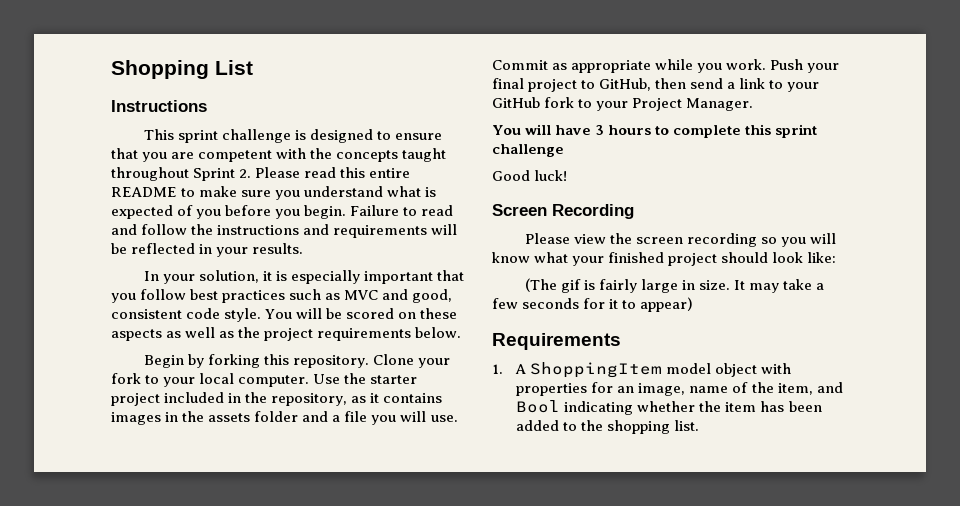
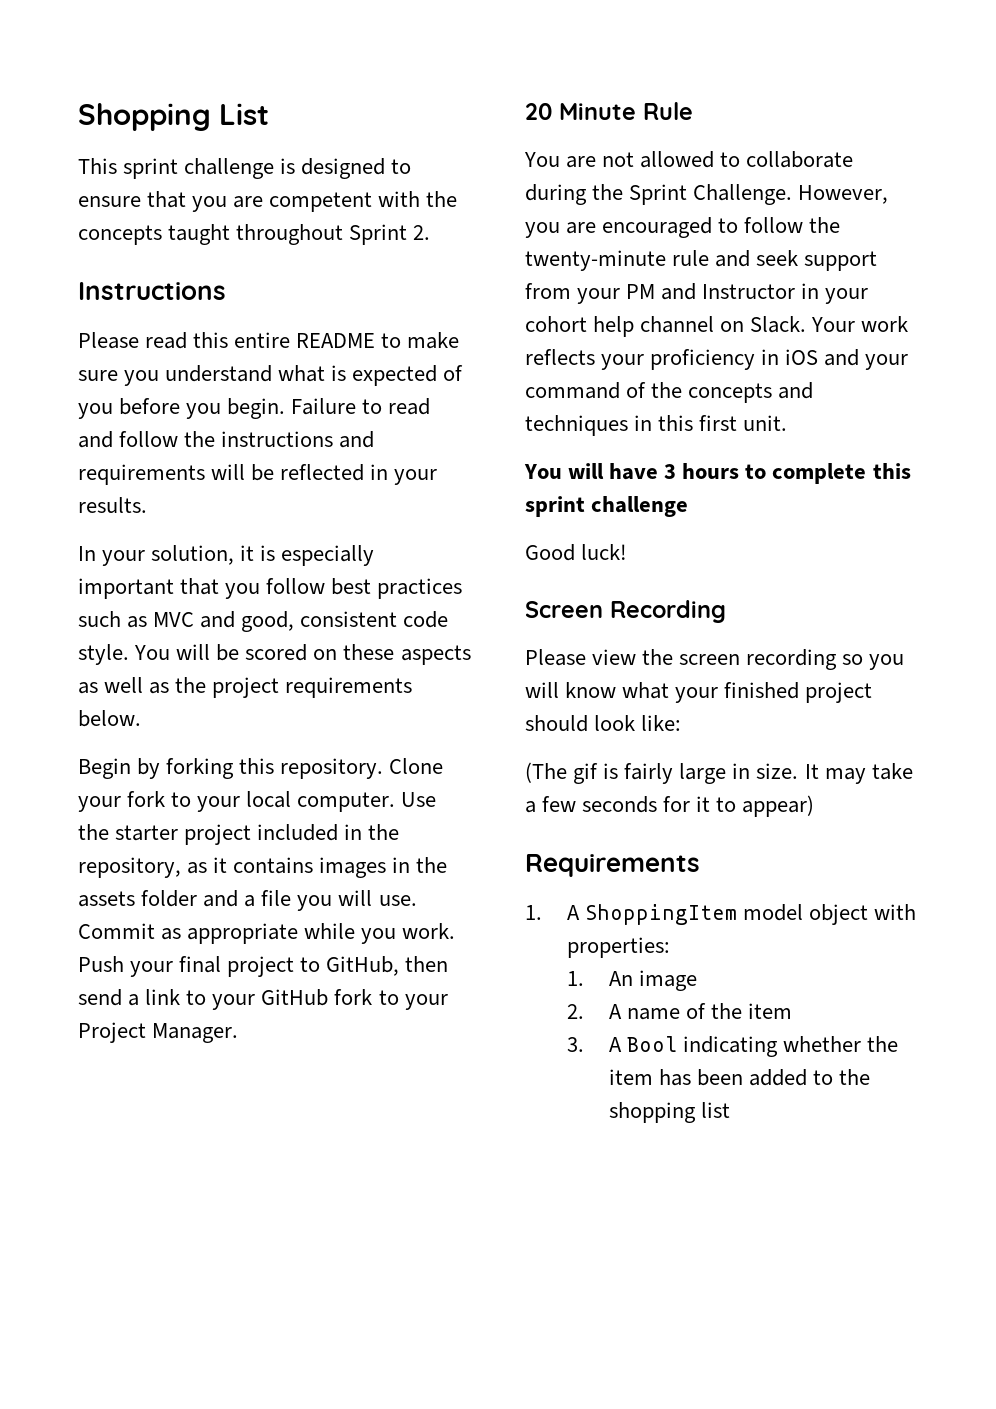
- Instructions
- This sprint challenge is designed to ensure that you are competent with the concepts taught throughout Sprint 2. Please read this entire README to make sure you understand what is expected of you before you begin.
+ This sprint challenge is designed to ensure that you are competent with the concepts taught throughout Sprint 2.
+ Instructions
+ Please read this entire README to make sure you understand what is expected of you before you begin.
+ 20 Minute Rule
+ You are not allowed to collaborate during the Sprint Challenge. However, you are encouraged to follow the twenty-minute rule and seek support from your PM and Instructor in your cohort help channel on Slack. Your work reflects your proficiency in iOS and your command of the concepts and techniques in this first unit.
- 1. A ShoppingItem model object with properties for an image, name of the item, and Bool indicating whether the item has been added to the shopping list.
+ 1. A ShoppingItem model object with properties:
+ 1. An image
+ 2. A name of the item
+ 3. A Bool indicating whether the item has been added to the shopping list

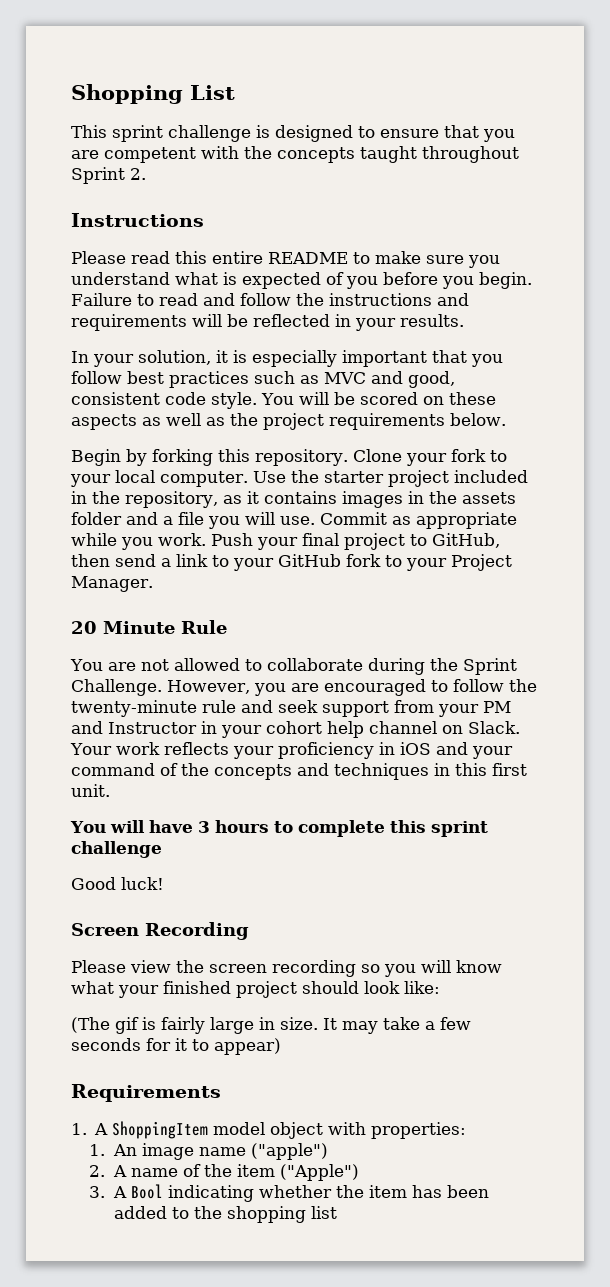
- 1. An image
+ 1. An image name ("apple")
- 2. A name of the item
+ 2. A name of the item ("Apple")

